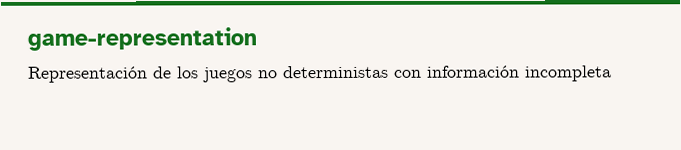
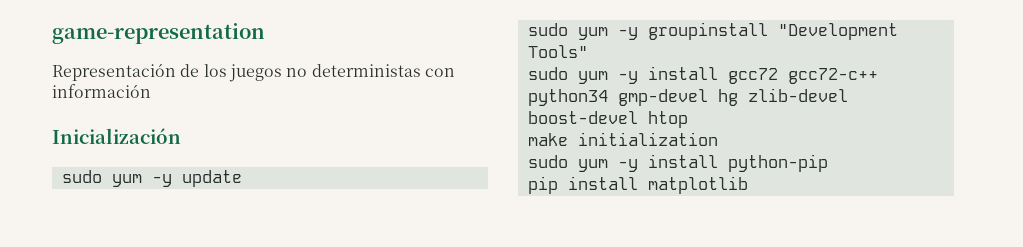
- Representación de los juegos no deterministas con información incompleta
+ Representación de los juegos no deterministas con información
+ Inicialización
+ sudo yum -y update
+ sudo yum -y groupinstall "Development Tools"
+ sudo yum -y install gcc72 gcc72-c++ python34 gmp-devel hg zlib-devel boost-devel htop
+ make initialization
+ sudo yum -y install python-pip
+ pip install matplotlib

